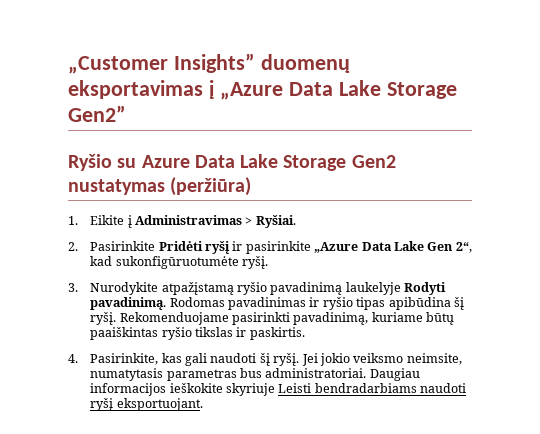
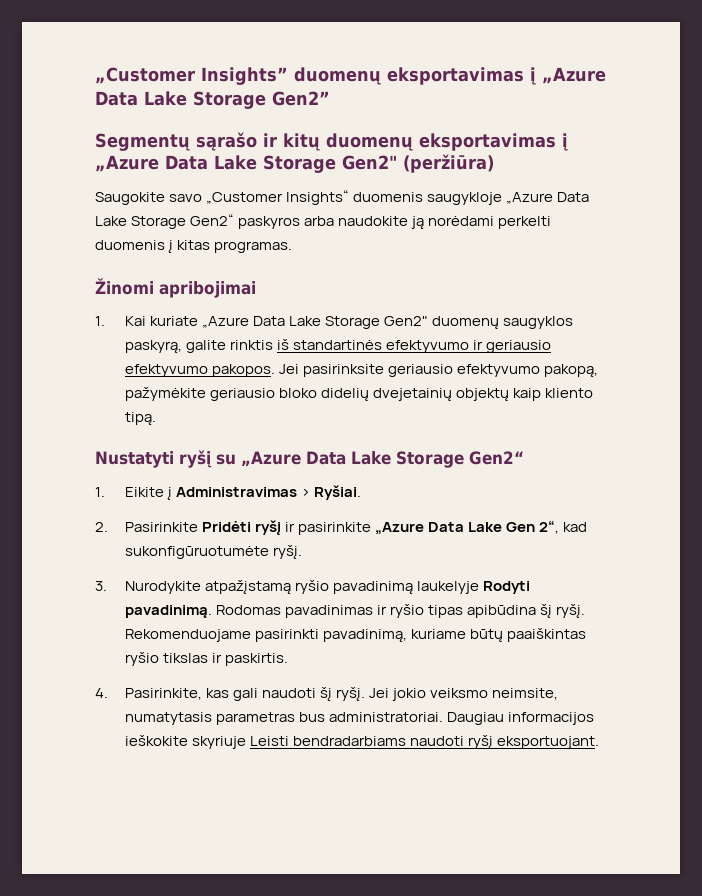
- Ryšio su Azure Data Lake Storage Gen2 nustatymas (peržiūra)
+ Segmentų sąrašo ir kitų duomenų eksportavimas į „Azure Data Lake Storage Gen2" (peržiūra)
+ Saugokite savo „Customer Insights“ duomenis saugykloje „Azure Data Lake Storage Gen2“ paskyros arba naudokite ją norėdami perkelti duomenis į kitas programas.
+ Žinomi apribojimai
+ 1. Kai kuriate „Azure Data Lake Storage Gen2" duomenų saugyklos paskyrą, galite rinktis iš standartinės efektyvumo ir geriausio efektyvumo pakopos. Jei pasirinksite geriausio efektyvumo pakopą, pažymėkite geriausio bloko didelių dvejetainių objektų kaip kliento tipą.
+ Nustatyti ryšį su „Azure Data Lake Storage Gen2“

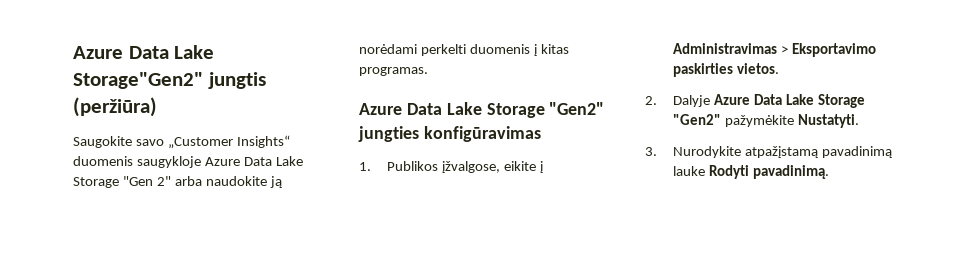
- „Customer Insights” duomenų eksportavimas į „Azure Data Lake Storage Gen2”
- Segmentų sąrašo ir kitų duomenų eksportavimas į „Azure Data Lake Storage Gen2" (peržiūra)
+ Azure Data Lake Storage"Gen2" jungtis (peržiūra)
- Saugokite savo „Customer Insights“ duomenis saugykloje „Azure Data Lake Storage Gen2“ paskyros arba naudokite ją norėdami perkelti duomenis į kitas programas.
+ Saugokite savo „Customer Insights“ duomenis saugykloje Azure Data Lake Storage "Gen 2" arba naudokite ją norėdami perkelti duomenis į kitas programas.
- Žinomi apribojimai
- 1. Kai kuriate „Azure Data Lake Storage Gen2" duomenų saugyklos paskyrą, galite rinktis iš standartinės efektyvumo ir geriausio efektyvumo pakopos. Jei pasirinksite geriausio efektyvumo pakopą, pažymėkite geriausio bloko didelių dvejetainių objektų kaip kliento tipą.
- Nustatyti ryšį su „Azure Data Lake Storage Gen2“
- 1. Eikite į Administravimas > Ryšiai.
- 2. Pasirinkite Pridėti ryšį ir pasirinkite „Azure Data Lake Gen 2“, kad sukonfigūruotumėte ryšį.
- 3. Nurodykite atpažįstamą ryšio pavadinimą laukelyje Rodyti pavadinimą. Rodomas pavadinimas ir ryšio tipas apibūdina šį ryšį. Rekomenduojame pasirinkti pavadinimą, kuriame būtų paaiškintas ryšio tikslas ir paskirtis.
- 4. Pasirinkite, kas gali naudoti šį ryšį. Jei jokio veiksmo neimsite, numatytasis parametras bus administratoriai. Daugiau informacijos ieškokite skyriuje Leisti bendradarbiams naudoti ryšį eksportuojant.
+ Azure Data Lake Storage "Gen2" jungties konfigūravimas
+ 1. Publikos įžvalgose, eikite į Administravimas > Eksportavimo paskirties vietos.
+ 2. Dalyje Azure Data Lake Storage "Gen2" pažymėkite Nustatyti.
+ 3. Nurodykite atpažįstamą pavadinimą lauke Rodyti pavadinimą.

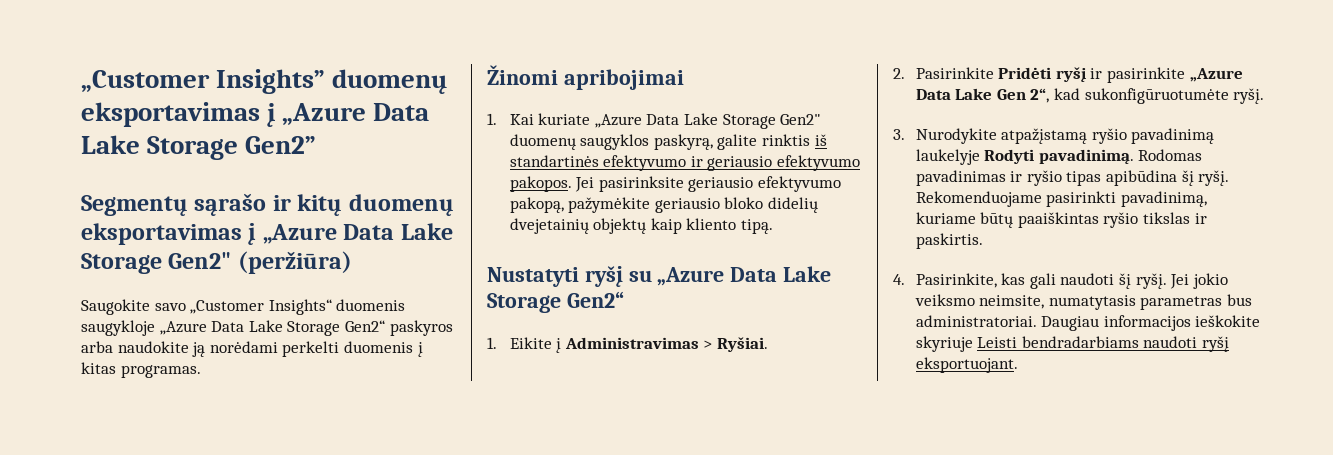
- Azure Data Lake Storage"Gen2" jungtis (peržiūra)
+ „Customer Insights” duomenų eksportavimas į „Azure Data Lake Storage Gen2”
+ Segmentų sąrašo ir kitų duomenų eksportavimas į „Azure Data Lake Storage Gen2" (peržiūra)
- Saugokite savo „Customer Insights“ duomenis saugykloje Azure Data Lake Storage "Gen 2" arba naudokite ją norėdami perkelti duomenis į kitas programas.
+ Saugokite savo „Customer Insights“ duomenis saugykloje „Azure Data Lake Storage Gen2“ paskyros arba naudokite ją norėdami perkelti duomenis į kitas programas.
- Azure Data Lake Storage "Gen2" jungties konfigūravimas
- 1. Publikos įžvalgose, eikite į Administravimas > Eksportavimo paskirties vietos.
- 2. Dalyje Azure Data Lake Storage "Gen2" pažymėkite Nustatyti.
- 3. Nurodykite atpažįstamą pavadinimą lauke Rodyti pavadinimą.
+ Žinomi apribojimai
+ 1. Kai kuriate „Azure Data Lake Storage Gen2" duomenų saugyklos paskyrą, galite rinktis iš standartinės efektyvumo ir geriausio efektyvumo pakopos. Jei pasirinksite geriausio efektyvumo pakopą, pažymėkite geriausio bloko didelių dvejetainių objektų kaip kliento tipą.
+ Nustatyti ryšį su „Azure Data Lake Storage Gen2“
+ 1. Eikite į Administravimas > Ryšiai.
+ 2. Pasirinkite Pridėti ryšį ir pasirinkite „Azure Data Lake Gen 2“, kad sukonfigūruotumėte ryšį.
+ 3. Nurodykite atpažįstamą ryšio pavadinimą laukelyje Rodyti pavadinimą. Rodomas pavadinimas ir ryšio tipas apibūdina šį ryšį. Rekomenduojame pasirinkti pavadinimą, kuriame būtų paaiškintas ryšio tikslas ir paskirtis.
+ 4. Pasirinkite, kas gali naudoti šį ryšį. Jei jokio veiksmo neimsite, numatytasis parametras bus administratoriai. Daugiau informacijos ieškokite skyriuje Leisti bendradarbiams naudoti ryšį eksportuojant.

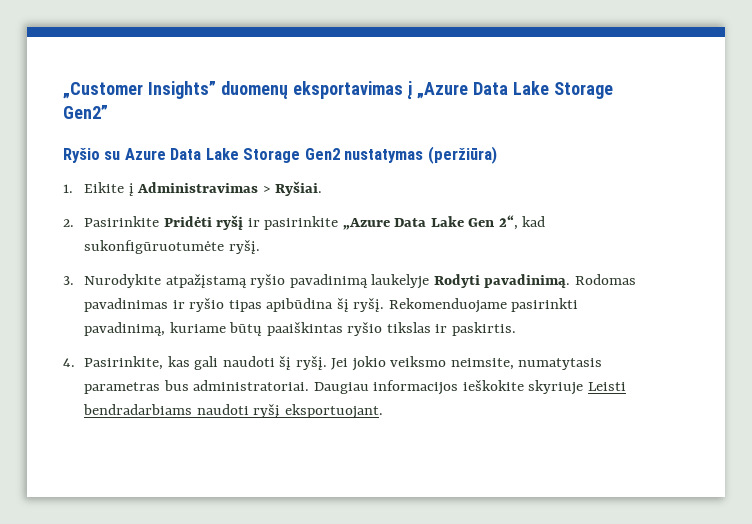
- Segmentų sąrašo ir kitų duomenų eksportavimas į „Azure Data Lake Storage Gen2" (peržiūra)
+ Ryšio su Azure Data Lake Storage Gen2 nustatymas (peržiūra)
- Saugokite savo „Customer Insights“ duomenis saugykloje „Azure Data Lake Storage Gen2“ paskyros arba naudokite ją norėdami perkelti duomenis į kitas programas.
- Žinomi apribojimai
- 1. Kai kuriate „Azure Data Lake Storage Gen2" duomenų saugyklos paskyrą, galite rinktis iš standartinės efektyvumo ir geriausio efektyvumo pakopos. Jei pasirinksite geriausio efektyvumo pakopą, pažymėkite geriausio bloko didelių dvejetainių objektų kaip kliento tipą.
- Nustatyti ryšį su „Azure Data Lake Storage Gen2“

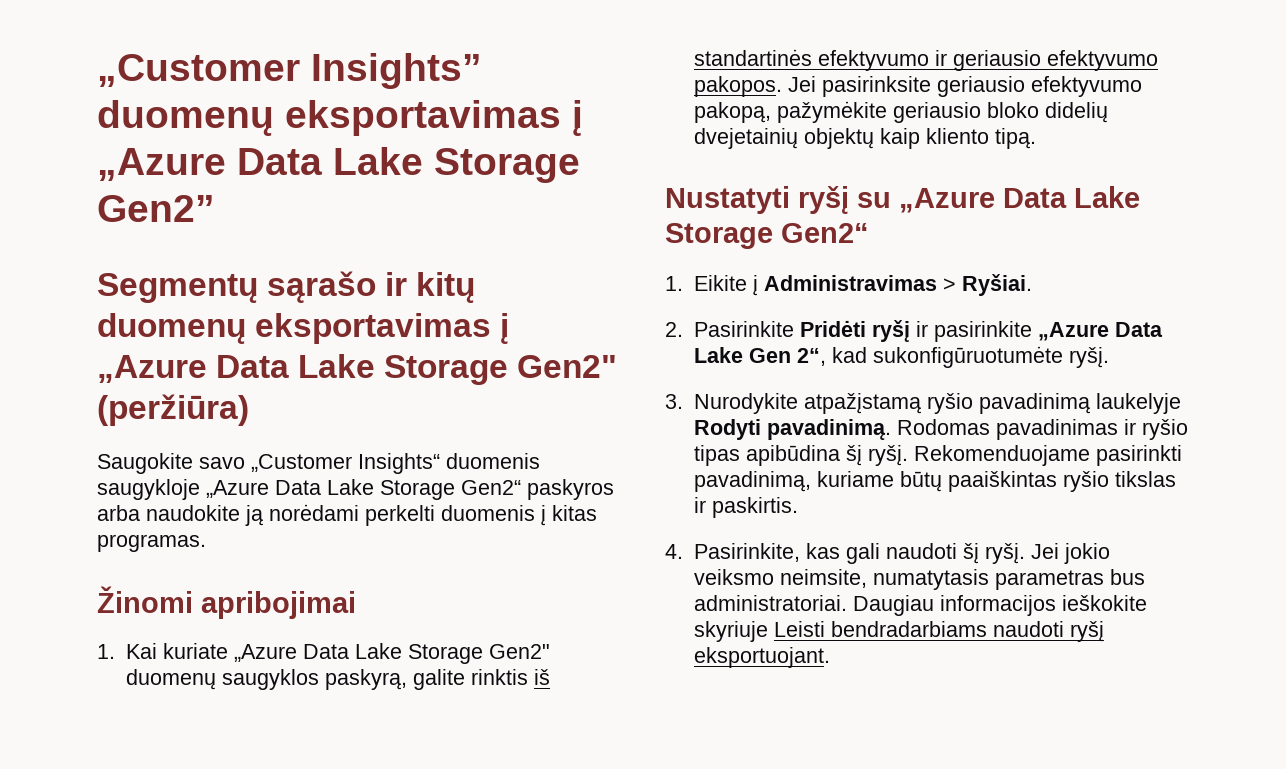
- Ryšio su Azure Data Lake Storage Gen2 nustatymas (peržiūra)
+ Segmentų sąrašo ir kitų duomenų eksportavimas į „Azure Data Lake Storage Gen2" (peržiūra)
+ Saugokite savo „Customer Insights“ duomenis saugykloje „Azure Data Lake Storage Gen2“ paskyros arba naudokite ją norėdami perkelti duomenis į kitas programas.
+ Žinomi apribojimai
+ 1. Kai kuriate „Azure Data Lake Storage Gen2" duomenų saugyklos paskyrą, galite rinktis iš standartinės efektyvumo ir geriausio efektyvumo pakopos. Jei pasirinksite geriausio efektyvumo pakopą, pažymėkite geriausio bloko didelių dvejetainių objektų kaip kliento tipą.
+ Nustatyti ryšį su „Azure Data Lake Storage Gen2“

